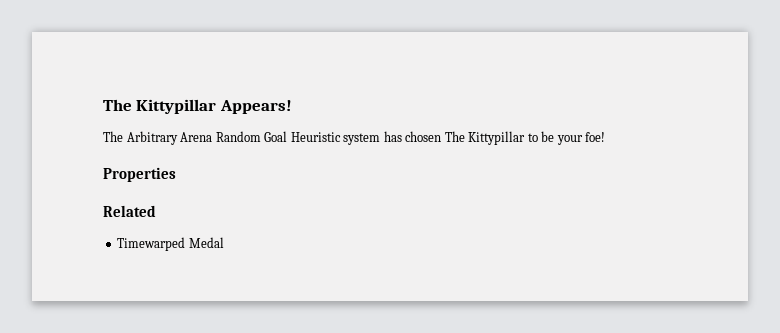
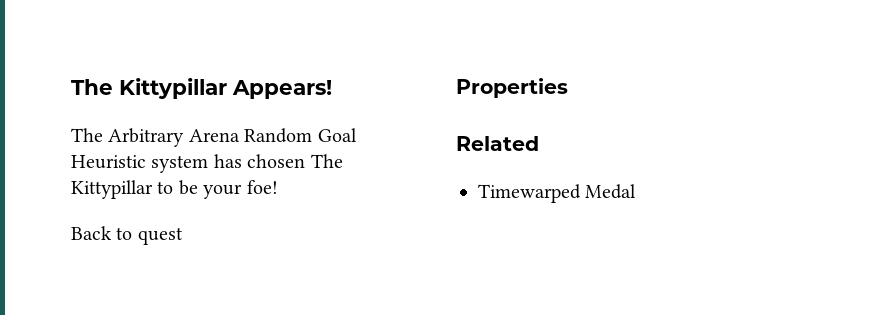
+ Back to quest

